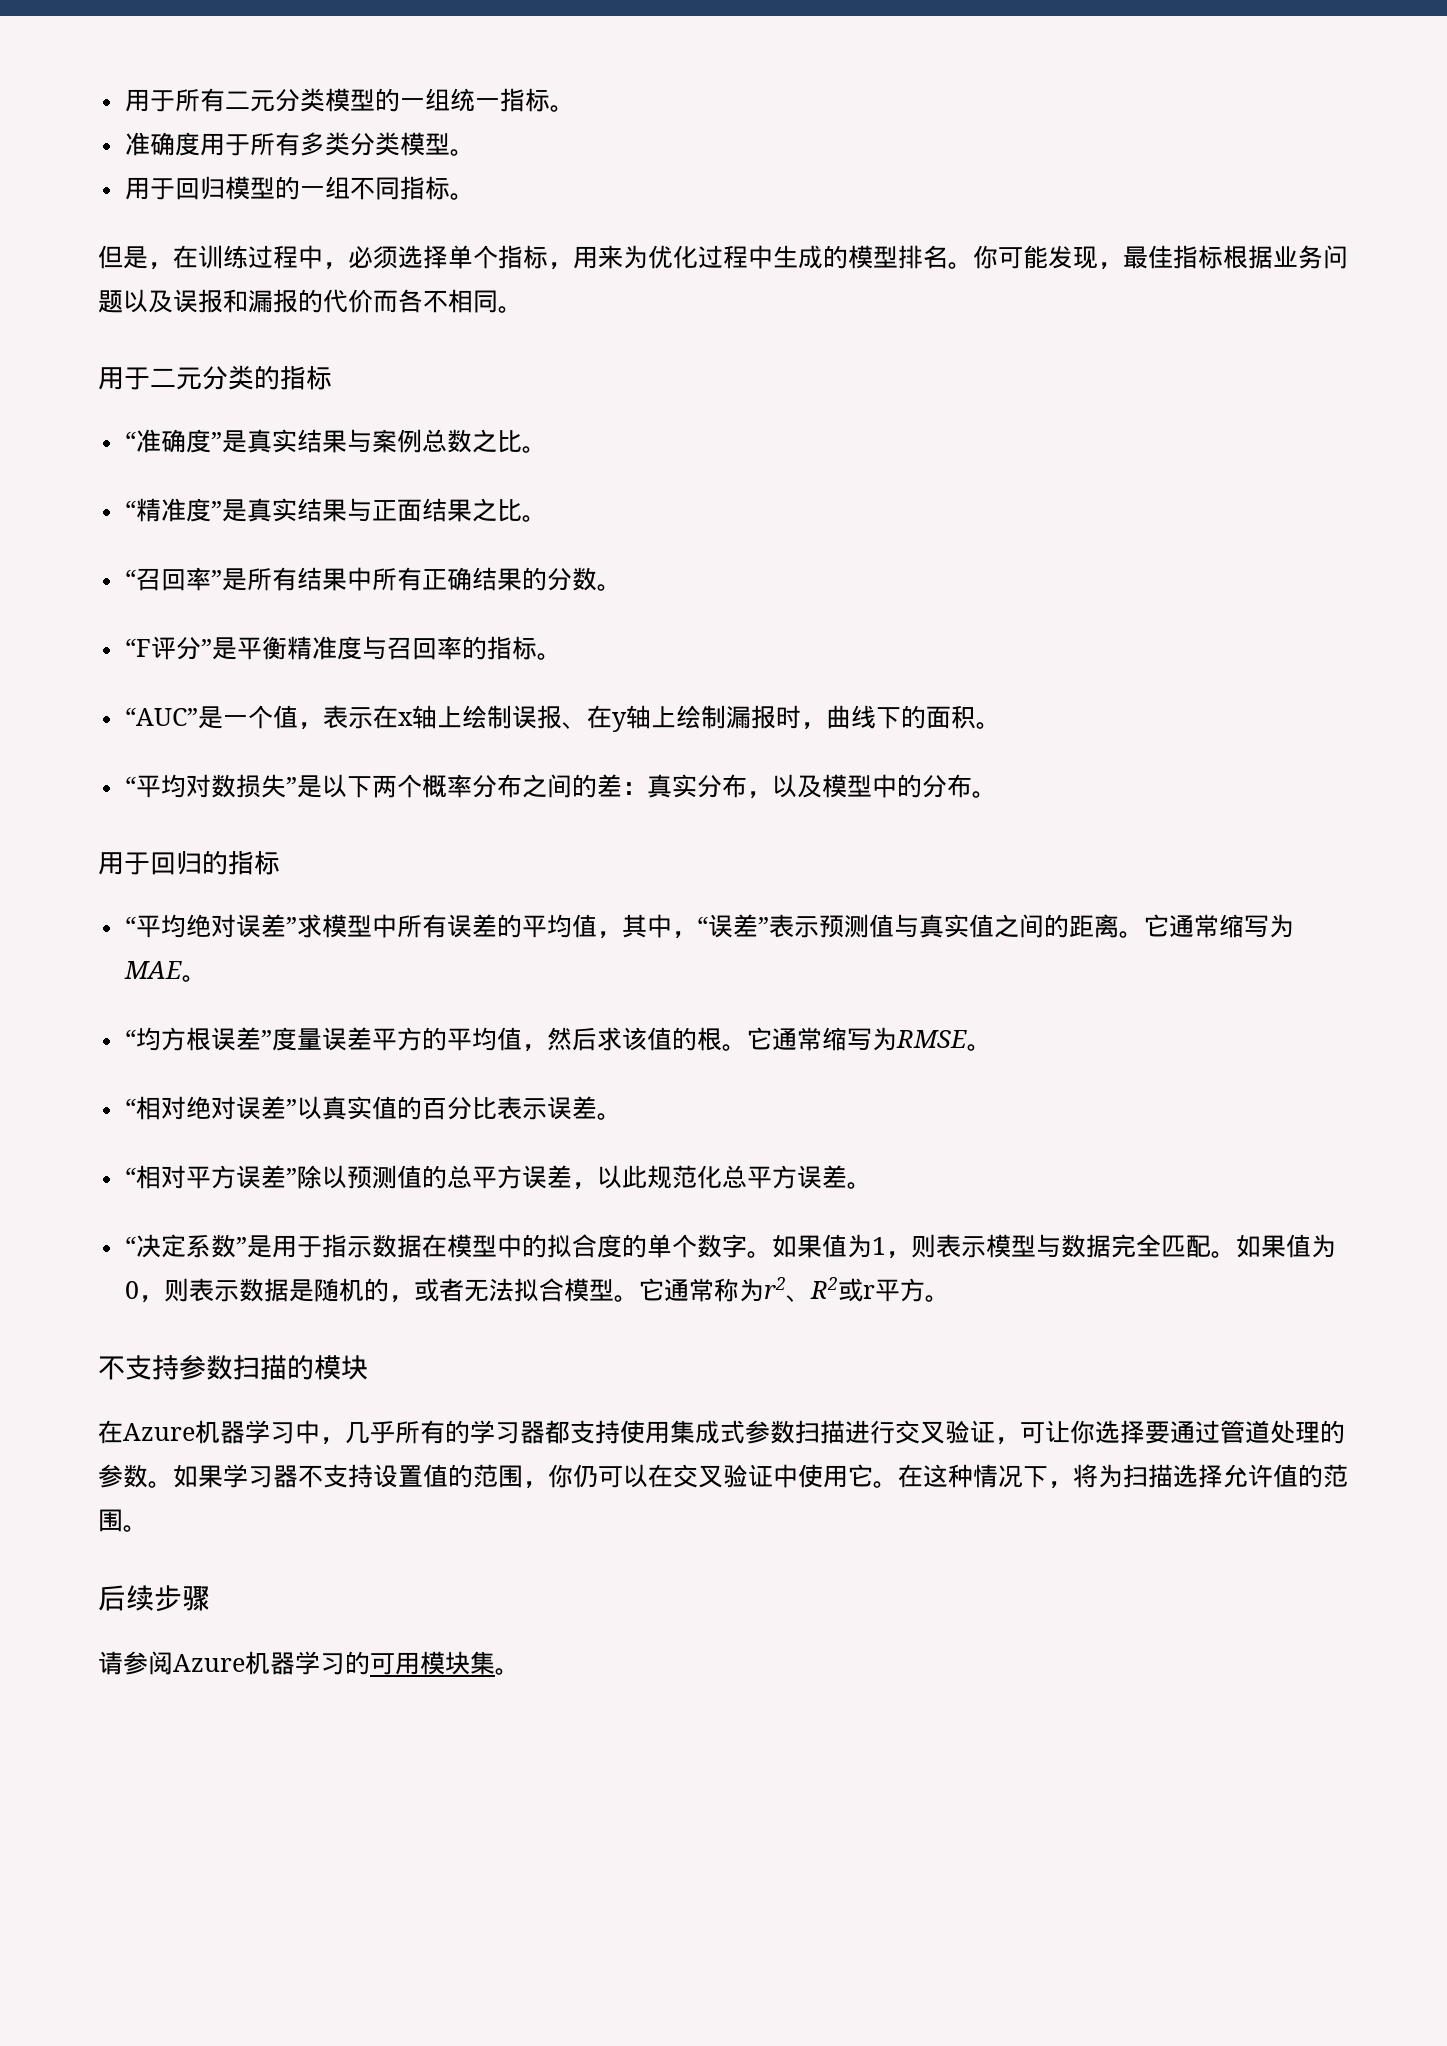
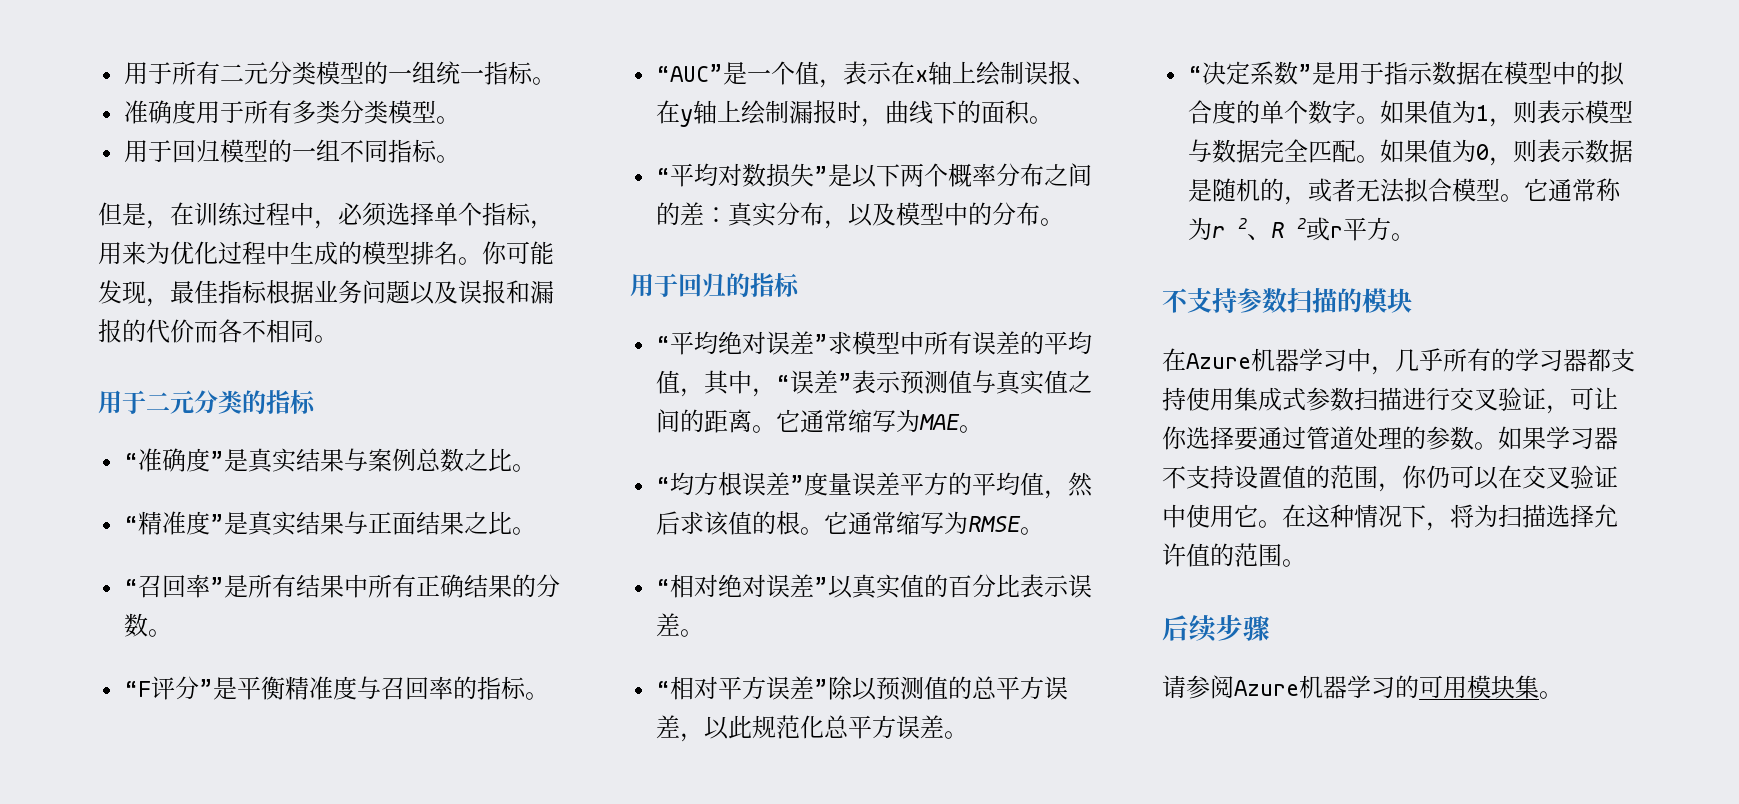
- 它通常称为r2、R2或r平方。
+ 它通常称为r 2、R 2或r平方。

